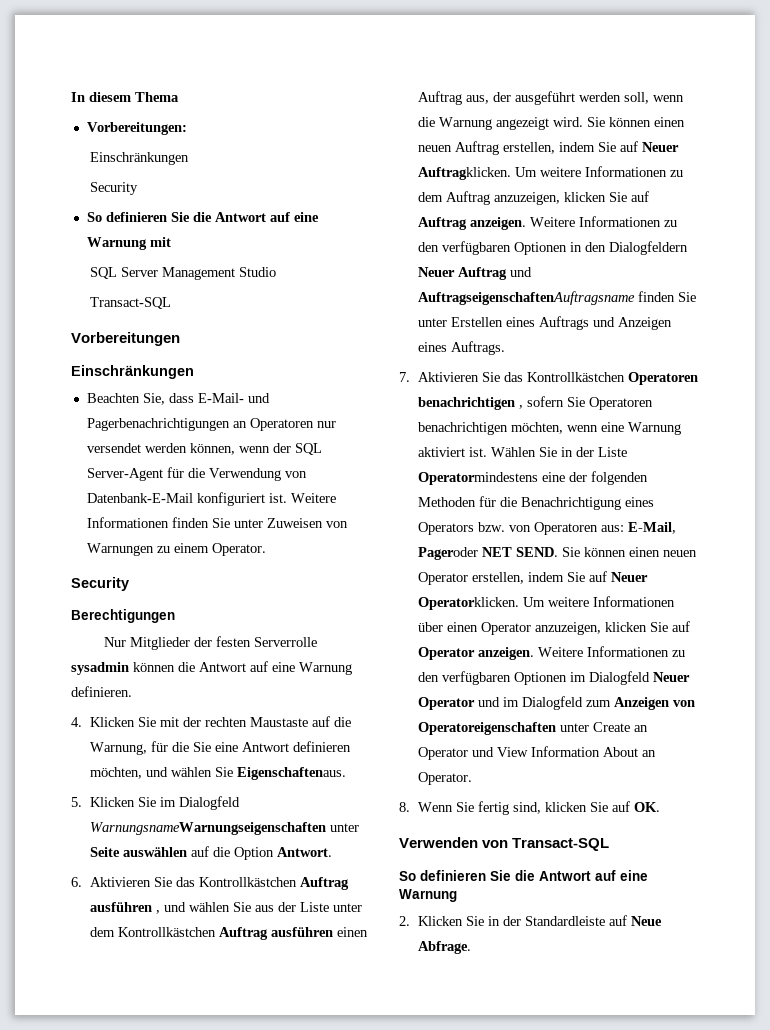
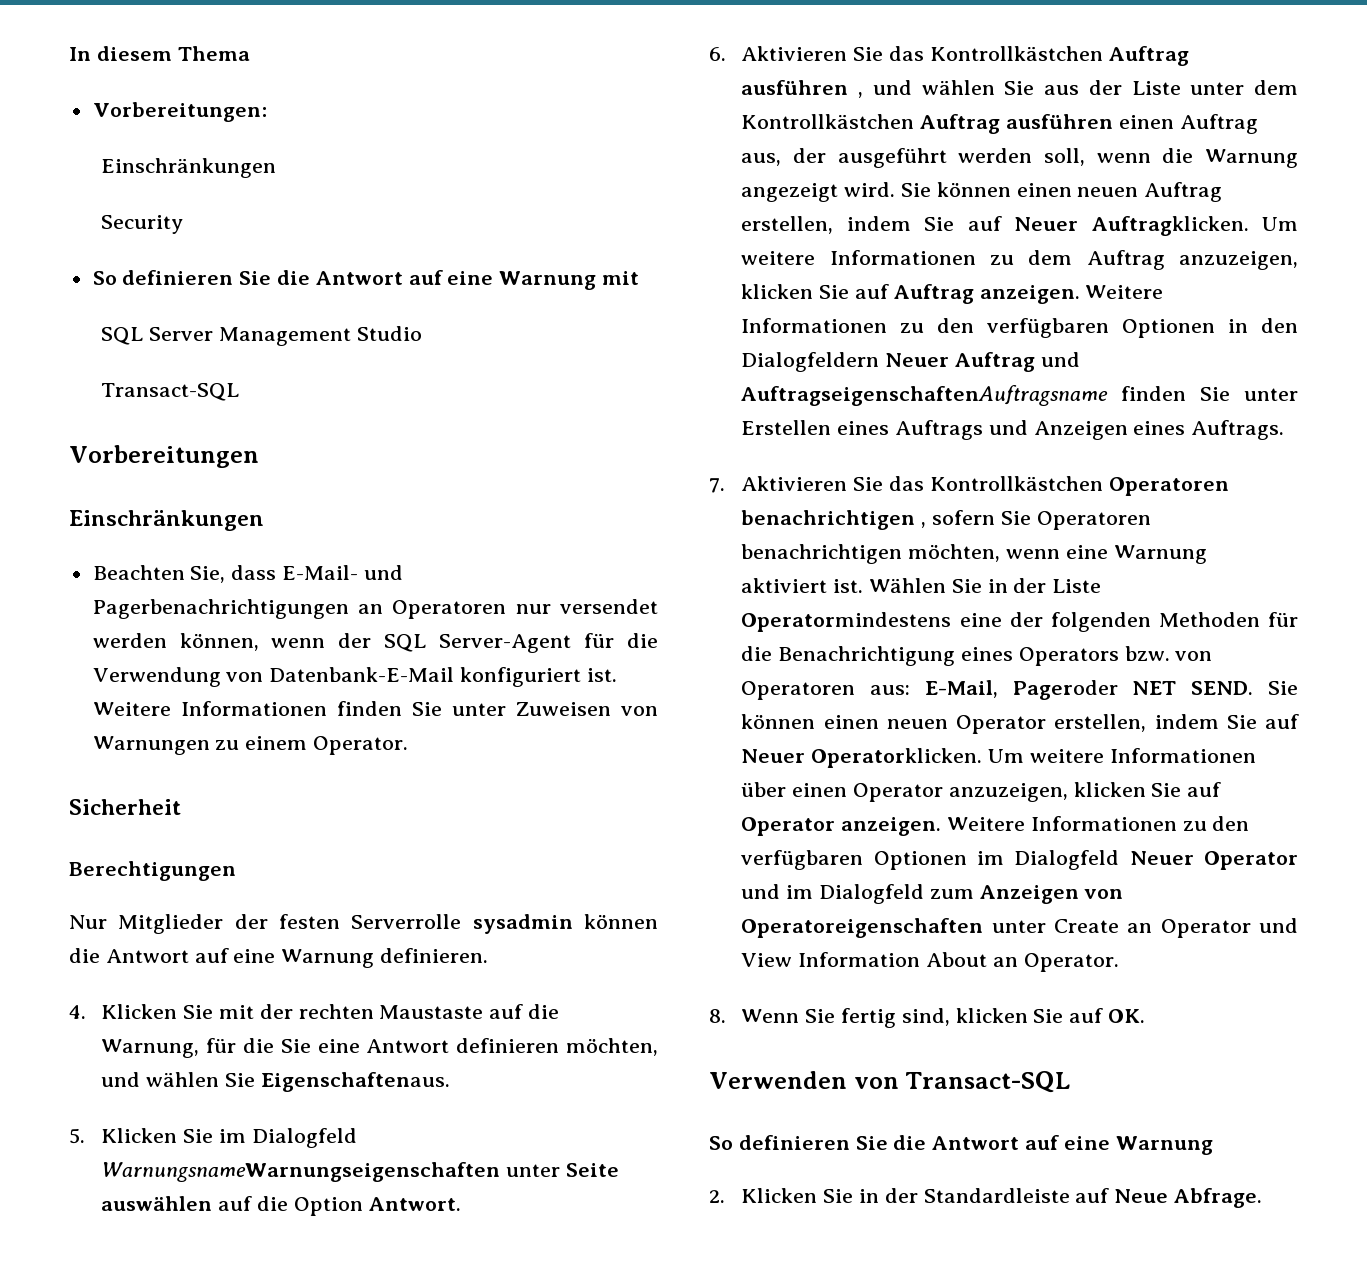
  Weitere Informationen finden Sie unter Zuweisen von Warnungen zu einem Operator.
- Security
+ Sicherheit

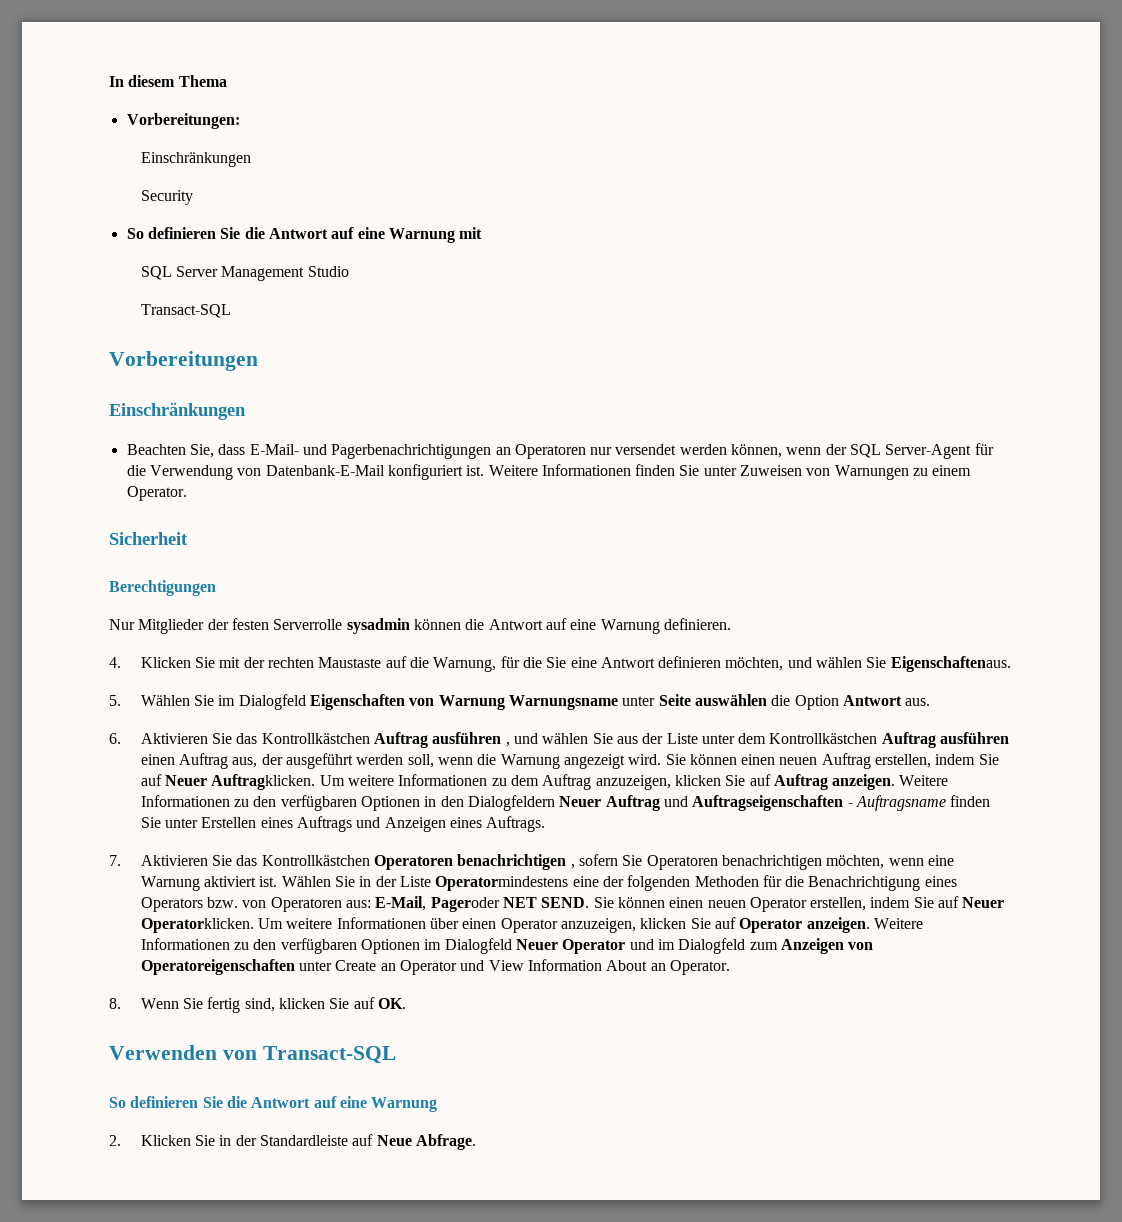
- 5. Klicken Sie im Dialogfeld WarnungsnameWarnungseigenschaften unter Seite auswählen auf die Option Antwort.
+ 5. Wählen Sie im Dialogfeld Eigenschaften von Warnung Warnungsname unter Seite auswählen die Option Antwort aus.
- Weitere Informationen zu den verfügbaren Optionen in den Dialogfeldern Neuer Auftrag und AuftragseigenschaftenAuftragsname finden Sie unter Erstellen eines Auftrags und Anzeigen eines Auftrags.
+ Weitere Informationen zu den verfügbaren Optionen in den Dialogfeldern Neuer Auftrag und Auftragseigenschaften - Auftragsname finden Sie unter Erstellen eines Auftrags und Anzeigen eines Auftrags.

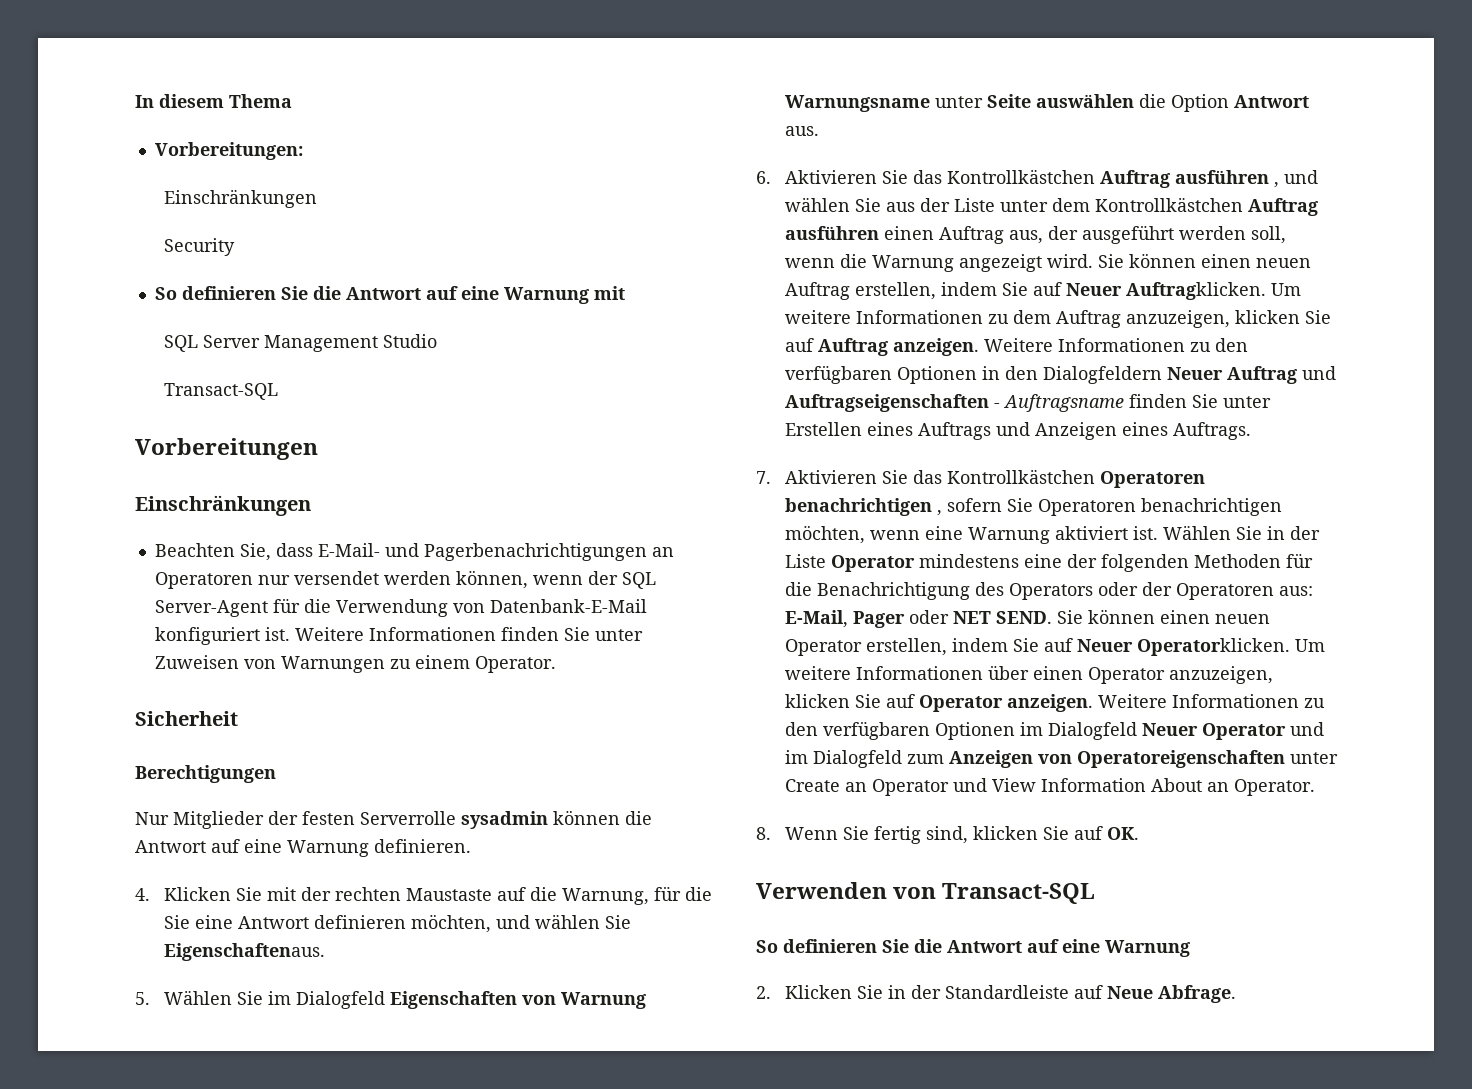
- Wählen Sie in der Liste Operatormindestens eine der folgenden Methoden für die Benachrichtigung eines Operators bzw. von Operatoren aus: E-Mail, Pageroder NET SEND.
+ Wählen Sie in der Liste Operator mindestens eine der folgenden Methoden für die Benachrichtigung des Operators oder der Operatoren aus: E-Mail, Pager oder NET SEND.

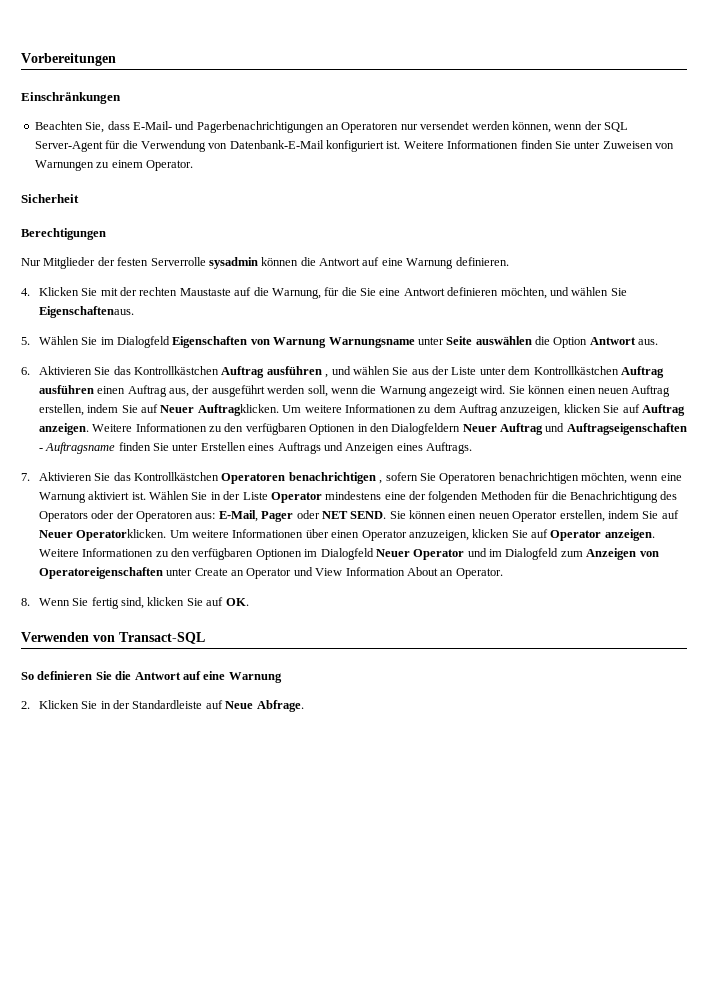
- In diesem Thema
- Vorbereitungen:
- Einschränkungen
- Security
- So definieren Sie die Antwort auf eine Warnung mit
- SQL Server Management Studio
- Transact-SQL

